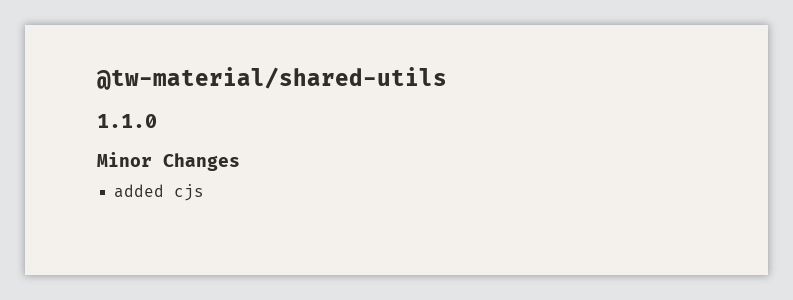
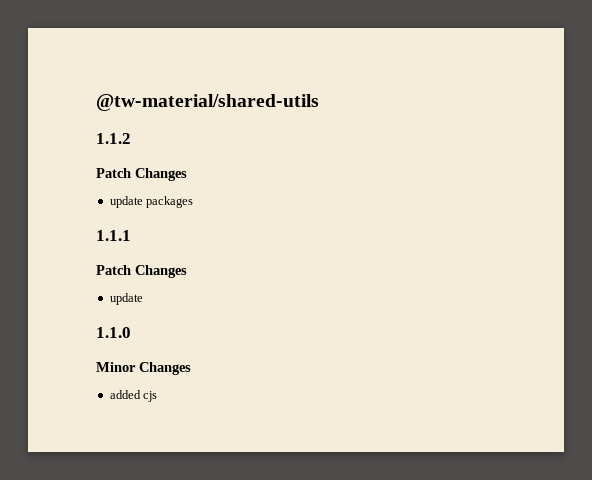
+ 1.1.2
+ Patch Changes
+ update packages
+ 1.1.1
+ Patch Changes
+ update

